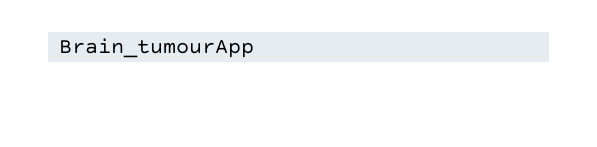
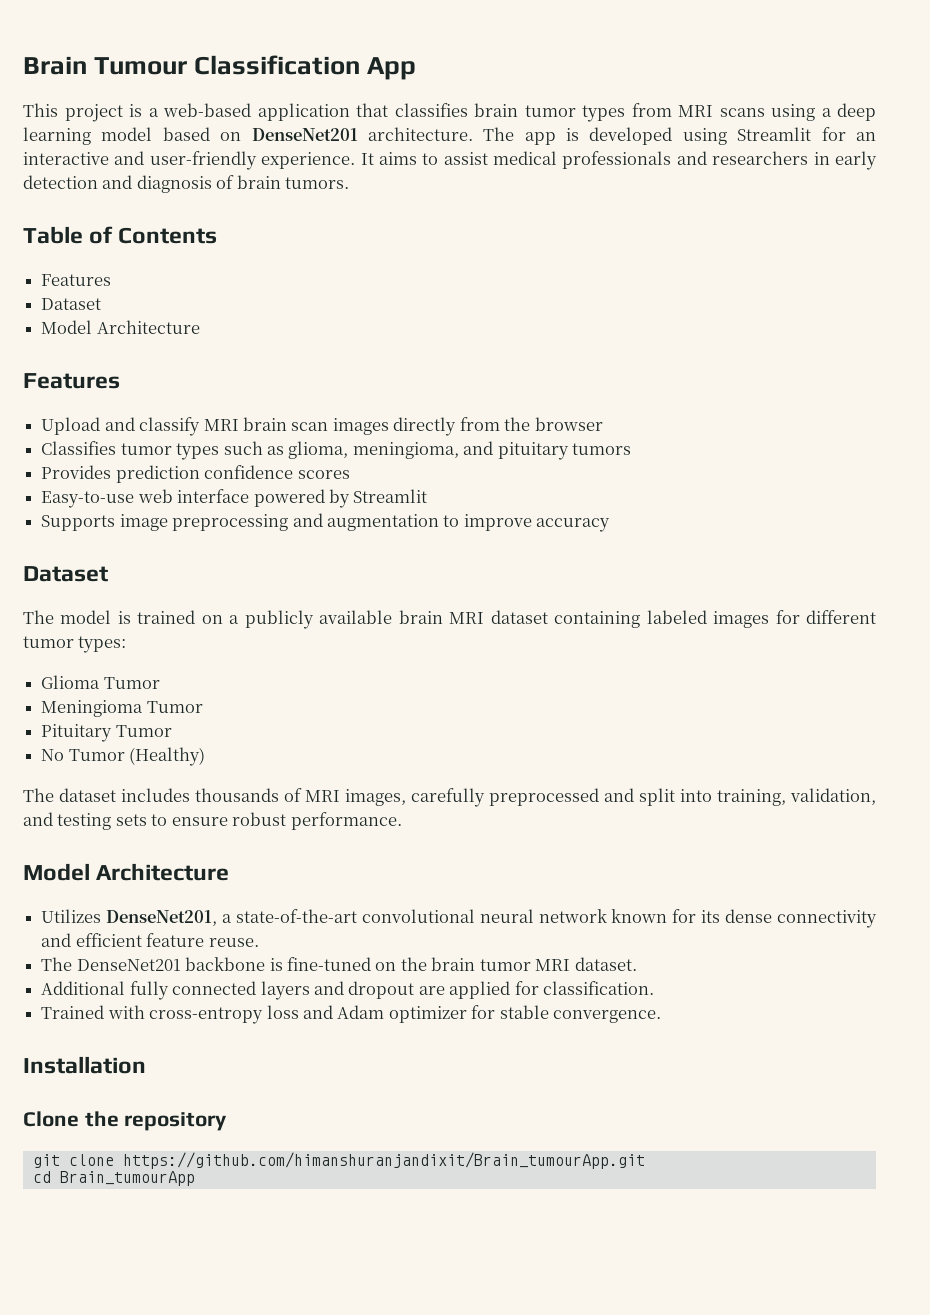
- Brain_tumourApp
+ Brain Tumour Classification App
+ This project is a web-based application that classifies brain tumor types from MRI scans using a deep learning model based on DenseNet201 architecture. The app is developed using Streamlit for an interactive and user-friendly experience. It aims to assist medical professionals and researchers in early detection and diagnosis of brain tumors.
+ Table of Contents
+ Features
+ Dataset
+ Model Architecture
+ Features
+ Upload and classify MRI brain scan images directly from the browser
+ Classifies tumor types such as glioma, meningioma, and pituitary tumors
+ Provides prediction confidence scores
+ Easy-to-use web interface powered by Streamlit
+ Supports image preprocessing and augmentation to improve accuracy
+ Dataset
+ The model is trained on a publicly available brain MRI dataset containing labeled images for different tumor types:
+ Glioma Tumor
+ Meningioma Tumor
+ Pituitary Tumor
+ No Tumor (Healthy)
+ The dataset includes thousands of MRI images, carefully preprocessed and split into training, validation, and testing sets to ensure robust performance.
+ Model Architecture
+ Utilizes DenseNet201, a state-of-the-art convolutional neural network known for its dense connectivity and efficient feature reuse.
+ The DenseNet201 backbone is fine-tuned on the brain tumor MRI dataset.
+ Additional fully connected layers and dropout are applied for classification.
+ Trained with cross-entropy loss and Adam optimizer for stable convergence.
+ Installation
+ Clone the repository
+ git clone https://github.com/himanshuranjandixit/Brain_tumourApp.git
+ cd Brain_tumourApp

